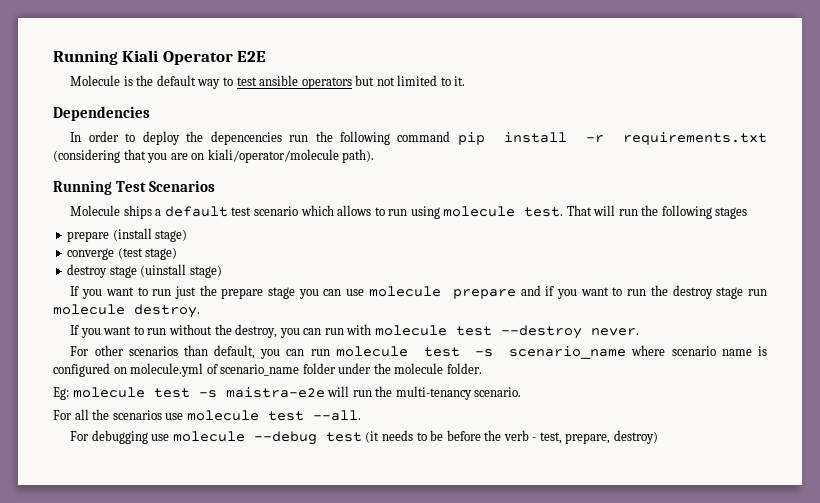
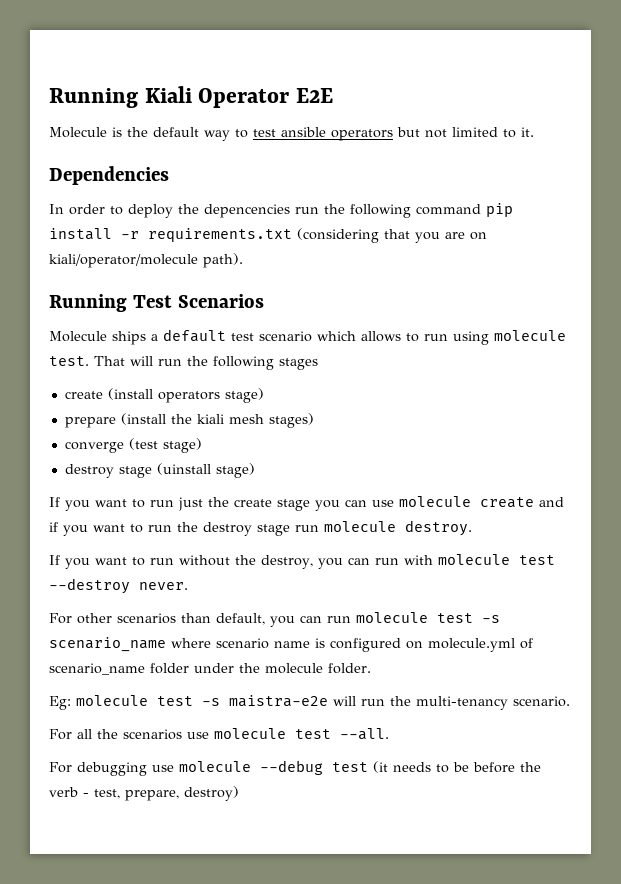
- prepare (install stage)
+ create (install operators stage)
+ prepare (install the kiali mesh stages)
- If you want to run just the prepare stage you can use molecule prepare and if you want to run the destroy stage run molecule destroy.
+ If you want to run just the create stage you can use molecule create and if you want to run the destroy stage run molecule destroy.

